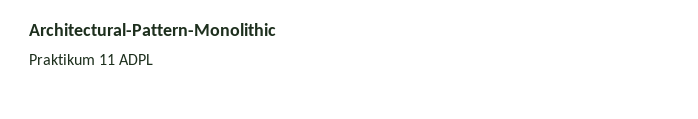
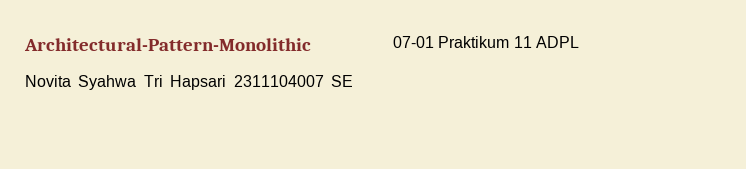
- Praktikum 11 ADPL
+ Novita Syahwa Tri Hapsari 2311104007 SE 07-01 Praktikum 11 ADPL

